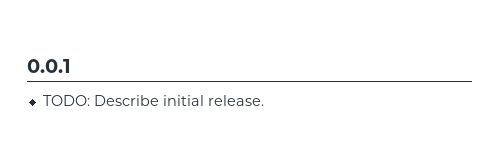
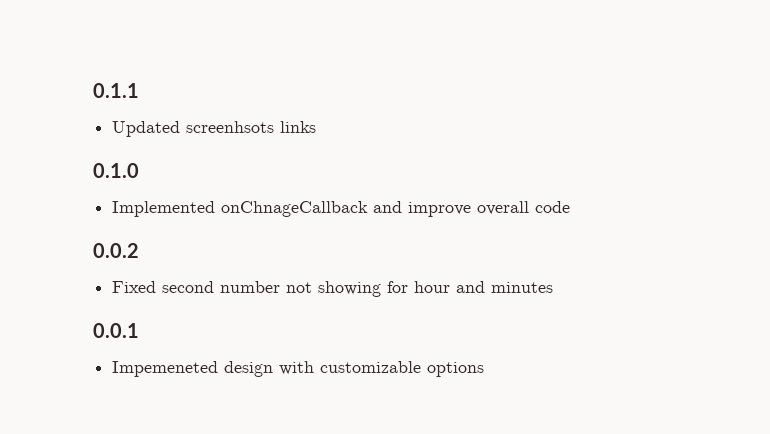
+ 0.1.1
+ Updated screenhsots links
+ 0.1.0
+ Implemented onChnageCallback and improve overall code
+ 0.0.2
+ Fixed second number not showing for hour and minutes
  0.0.1
- TODO: Describe initial release.
+ Impemeneted design with customizable options

